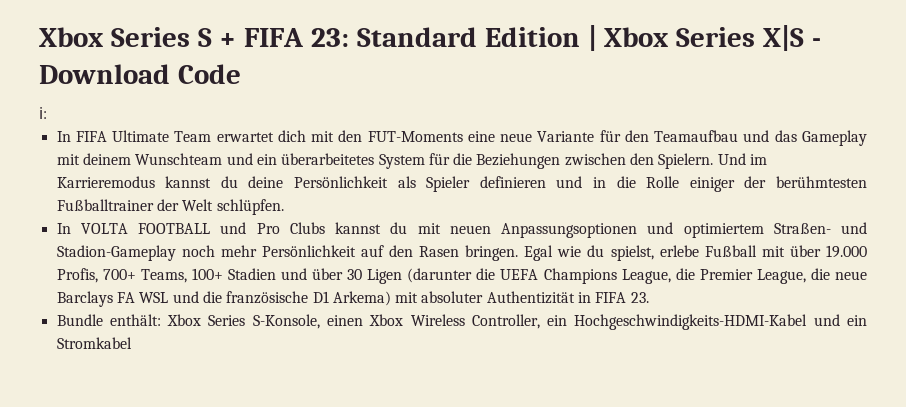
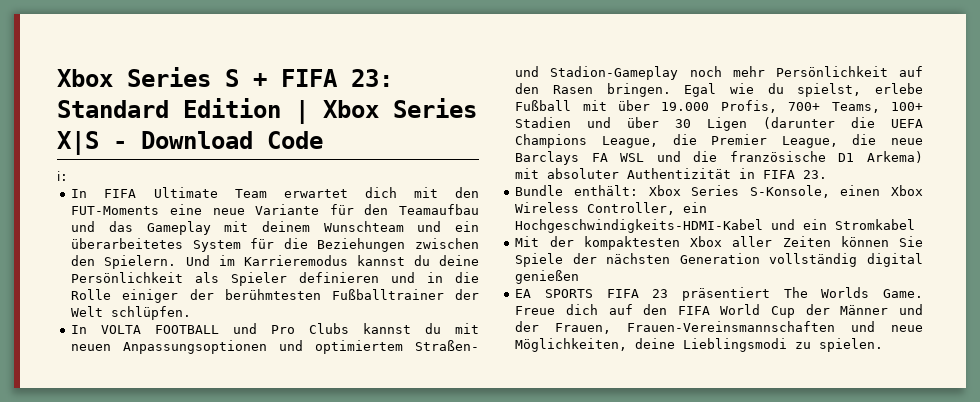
+ Mit der kompaktesten Xbox aller Zeiten können Sie Spiele der nächsten Generation vollständig digital genießen
+ EA SPORTS FIFA 23 präsentiert The Worlds Game. Freue dich auf den FIFA World Cup der Männer und der Frauen, Frauen-Vereinsmannschaften und neue Möglichkeiten, deine Lieblingsmodi zu spielen.

